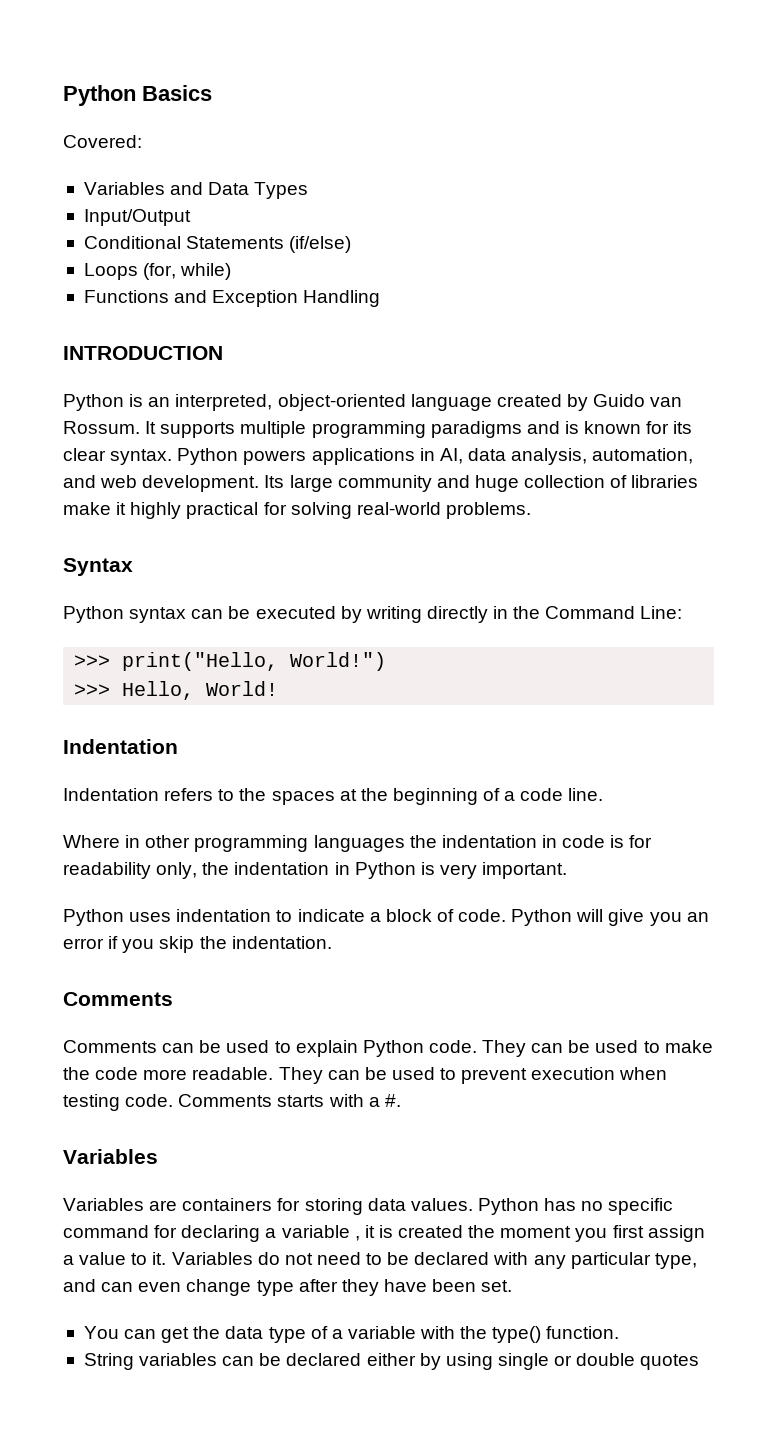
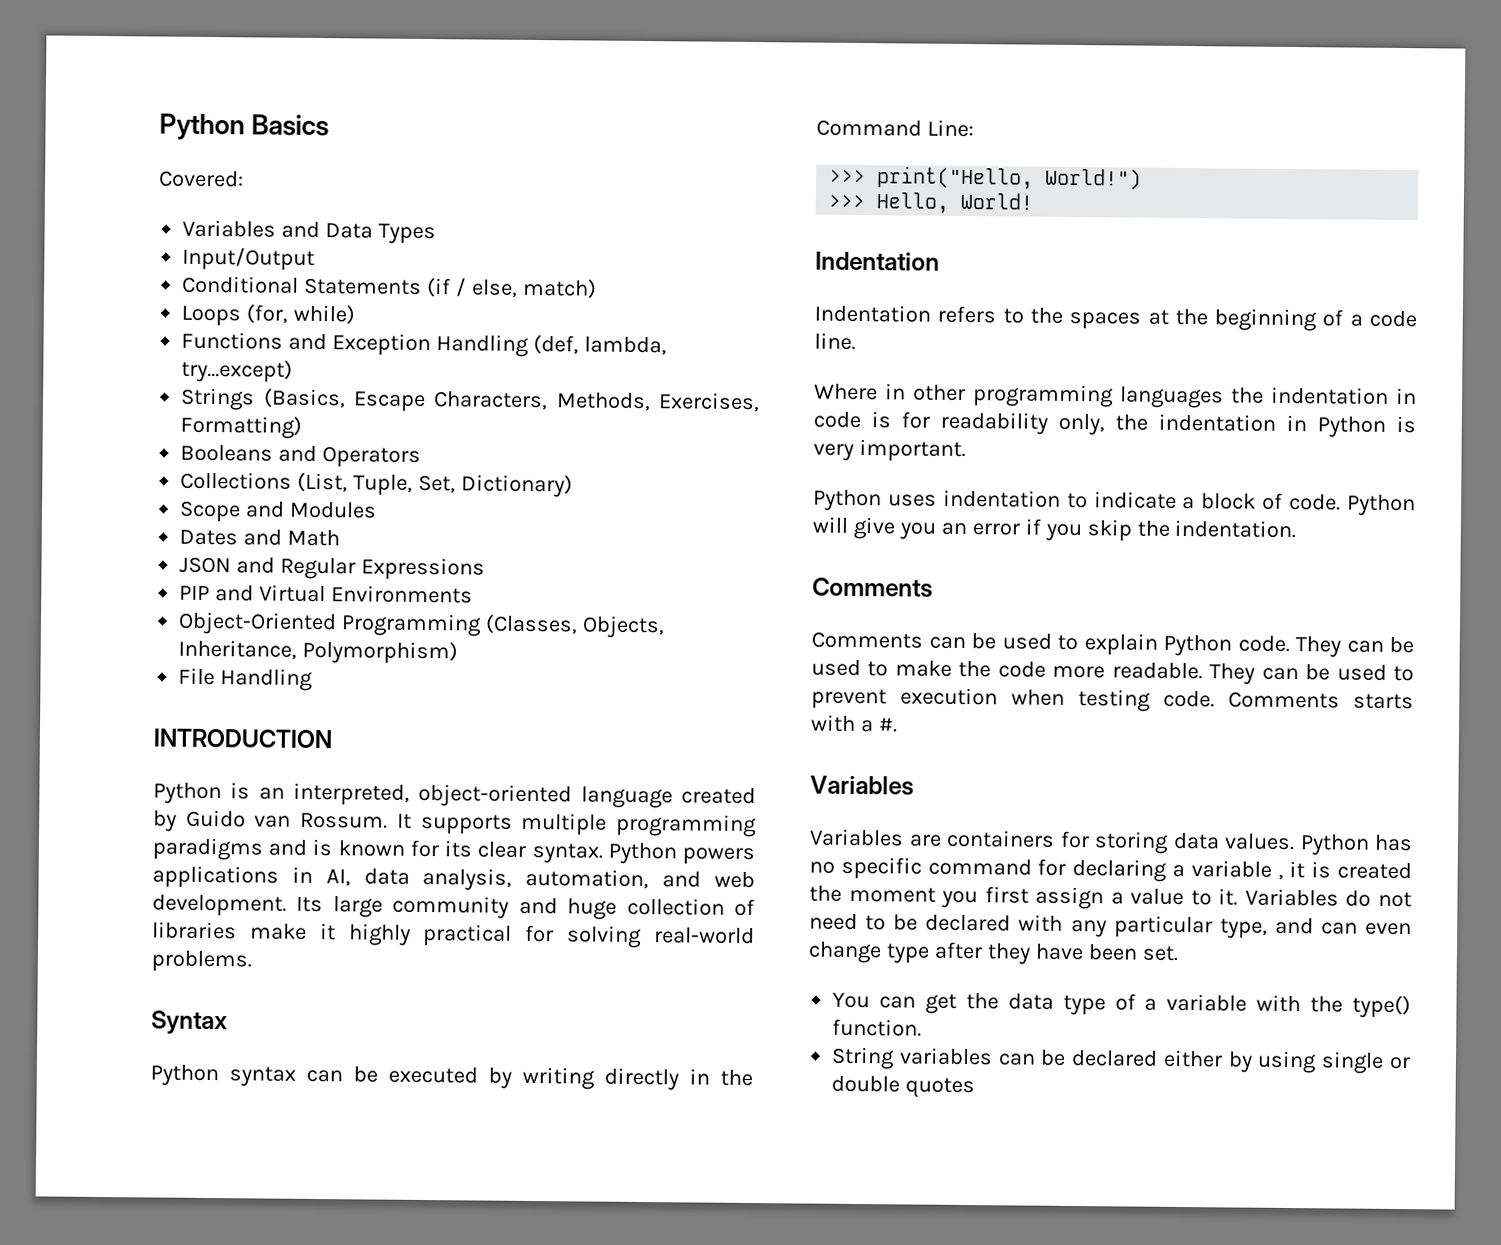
- Conditional Statements (if/else)
+ Conditional Statements (if / else, match)
- Functions and Exception Handling
+ Functions and Exception Handling (def, lambda, try...except)
+ Strings (Basics, Escape Characters, Methods, Exercises, Formatting)
+ Booleans and Operators
+ Collections (List, Tuple, Set, Dictionary)
+ Scope and Modules
+ Dates and Math
+ JSON and Regular Expressions
+ PIP and Virtual Environments
+ Object-Oriented Programming (Classes, Objects, Inheritance, Polymorphism)
+ File Handling

